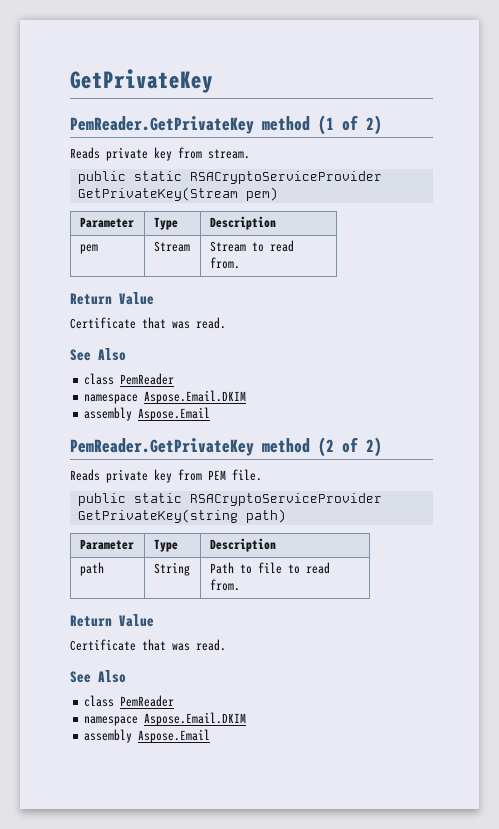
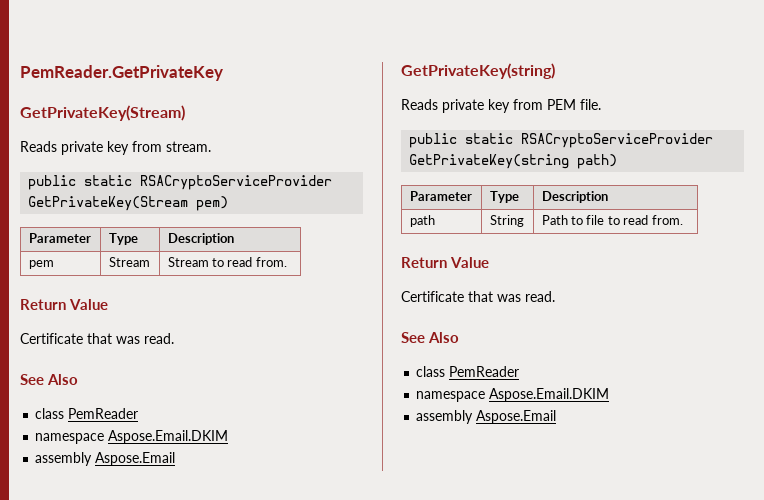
- GetPrivateKey
- PemReader.GetPrivateKey method (1 of 2)
+ PemReader.GetPrivateKey
+ GetPrivateKey(Stream)
- PemReader.GetPrivateKey method (2 of 2)
+ GetPrivateKey(string)

